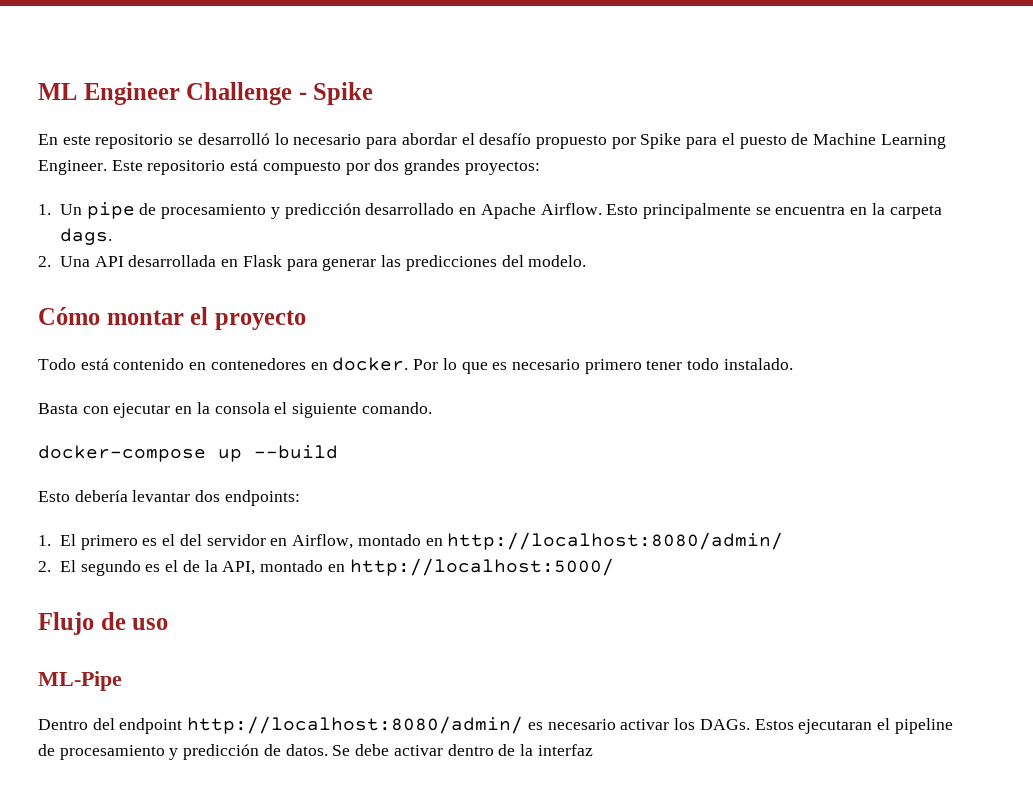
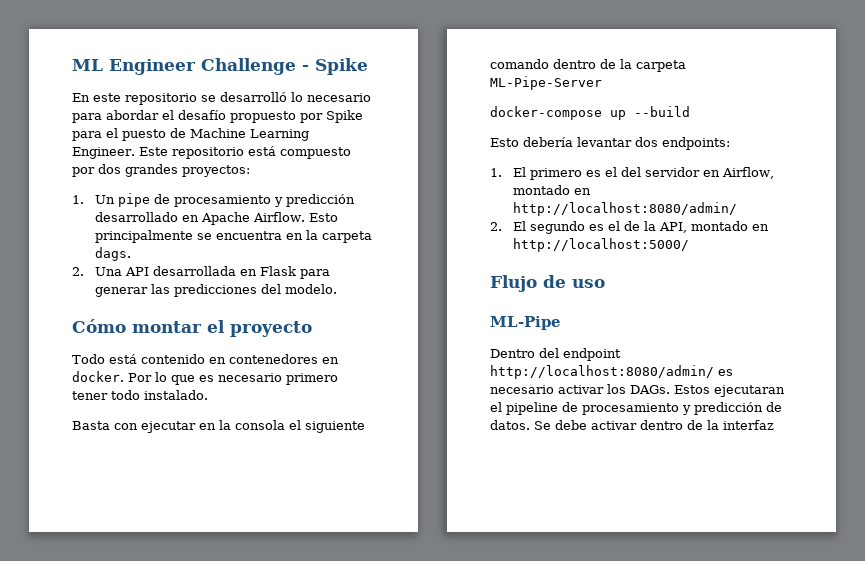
- Basta con ejecutar en la consola el siguiente comando.
+ Basta con ejecutar en la consola el siguiente comando dentro de la carpeta ML-Pipe-Server

